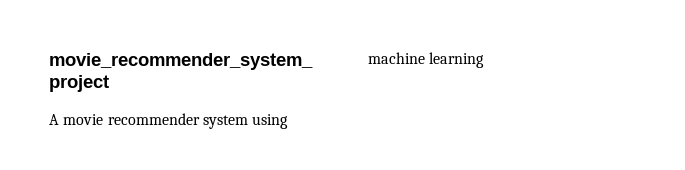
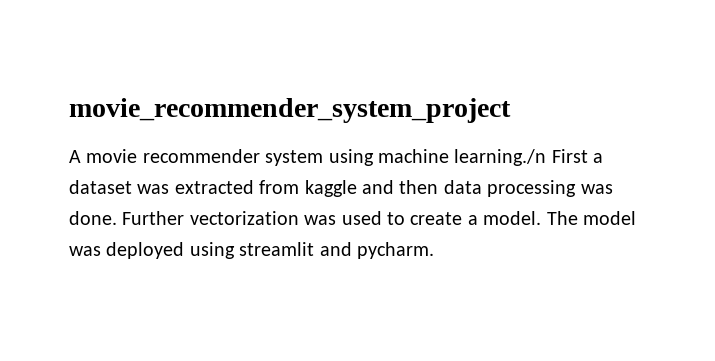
- A movie recommender system using machine learning
+ A movie recommender system using machine learning./n First a dataset was extracted from kaggle and then data processing was done. Further vectorization was used to create a model. The model was deployed using streamlit and pycharm.

